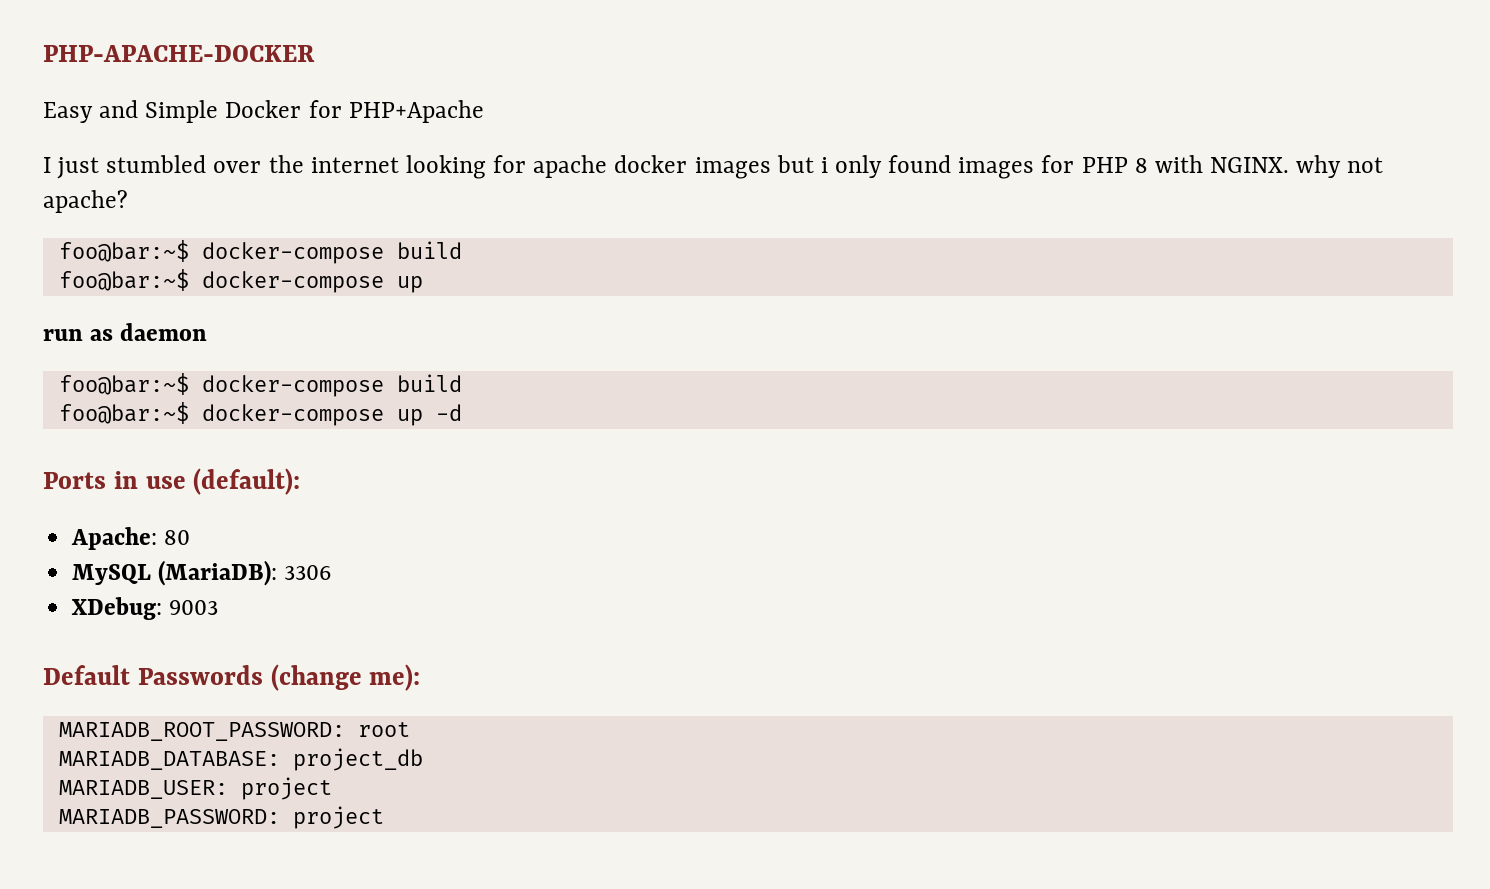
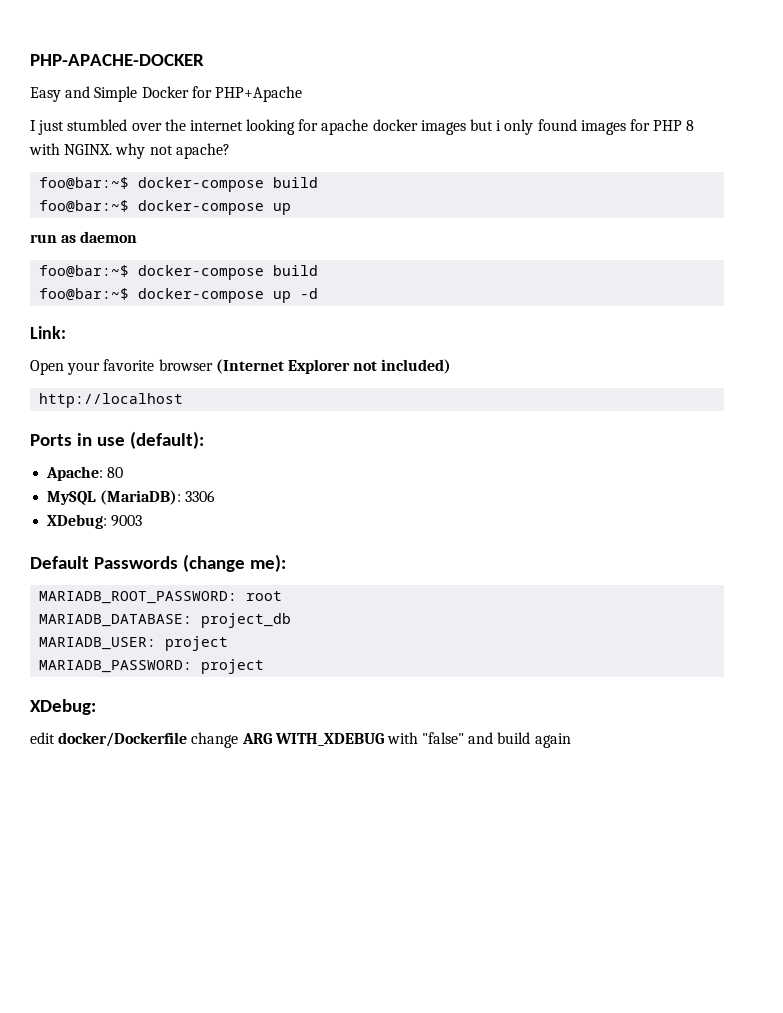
+ Link:
+ Open your favorite browser (Internet Explorer not included)
+ http://localhost
  MARIADB_PASSWORD: project
+ XDebug:
+ edit docker/Dockerfile change ARG WITH_XDEBUG with "false" and build again

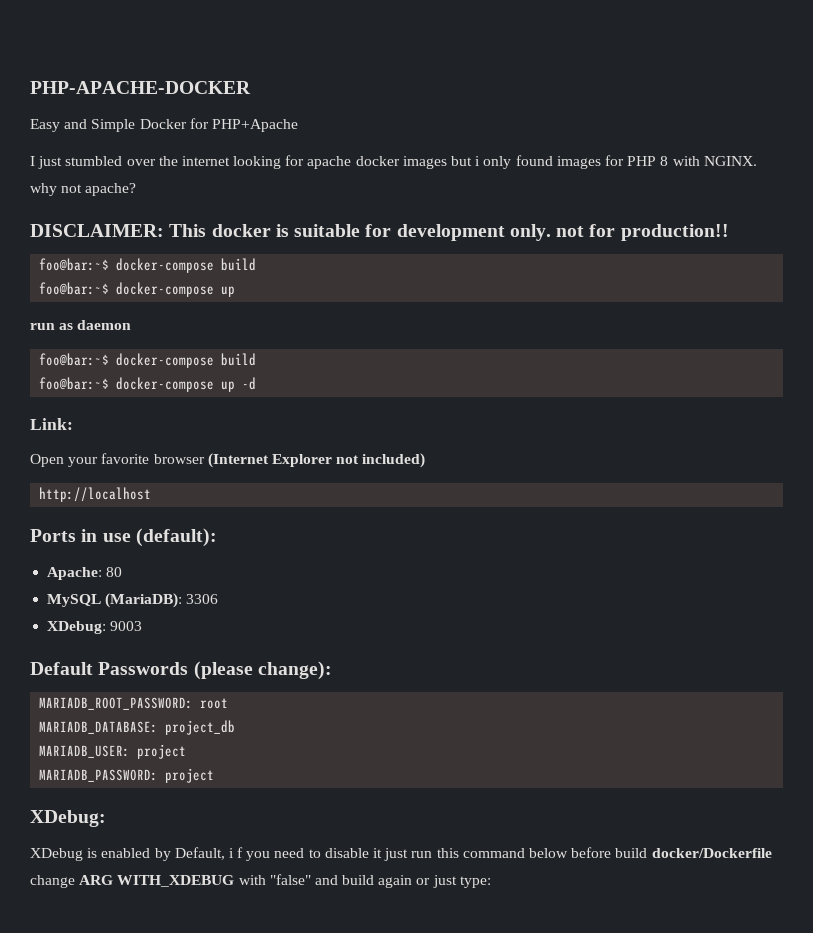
+ DISCLAIMER: This docker is suitable for development only. not for production!!
- Default Passwords (change me):
+ Default Passwords (please change):
- edit docker/Dockerfile change ARG WITH_XDEBUG with "false" and build again
+ XDebug is enabled by Default, i f you need to disable it just run this command below before build docker/Dockerfile change ARG WITH_XDEBUG with "false" and build again or just type:

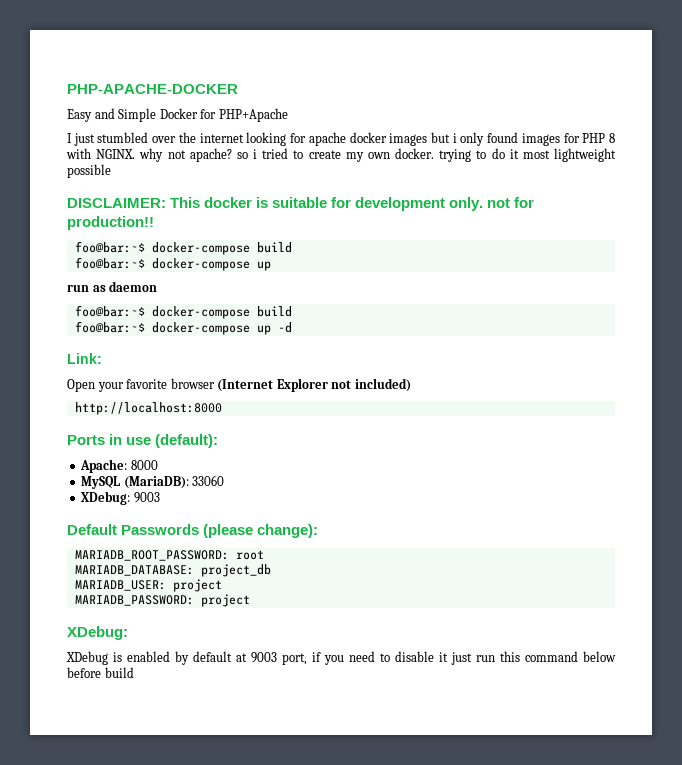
- I just stumbled over the internet looking for apache docker images but i only found images for PHP 8 with NGINX. why not apache?
+ I just stumbled over the internet looking for apache docker images but i only found images for PHP 8 with NGINX. why not apache? so i tried to create my own docker. trying to do it most lightweight possible
- http://localhost
+ http://localhost:8000
- Apache: 80
+ Apache: 8000
- MySQL (MariaDB): 3306
+ MySQL (MariaDB): 33060
- XDebug is enabled by Default, i f you need to disable it just run this command below before build docker/Dockerfile change ARG WITH_XDEBUG with "false" and build again or just type:
+ XDebug is enabled by default at 9003 port, if you need to disable it just run this command below before build

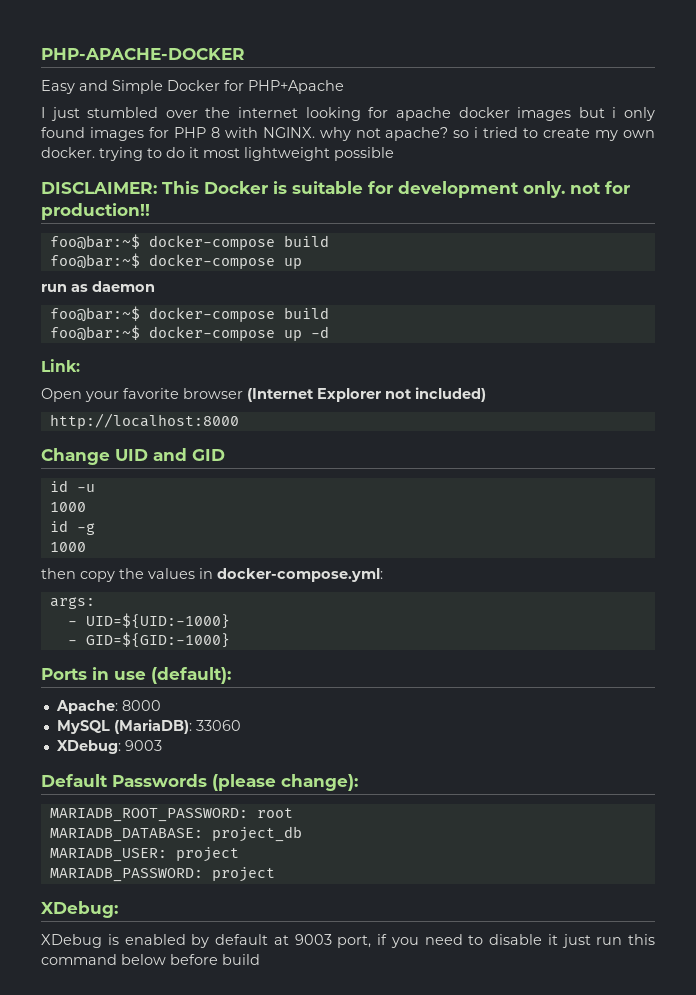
- DISCLAIMER: This docker is suitable for development only. not for production!!
+ DISCLAIMER: This Docker is suitable for development only. not for production!!
+ Change UID and GID
+ id -u
+ 1000
+ id -g
+ 1000
+ then copy the values in docker-compose.yml:
+ args:
+ - UID=${UID:-1000}
+ - GID=${GID:-1000}

